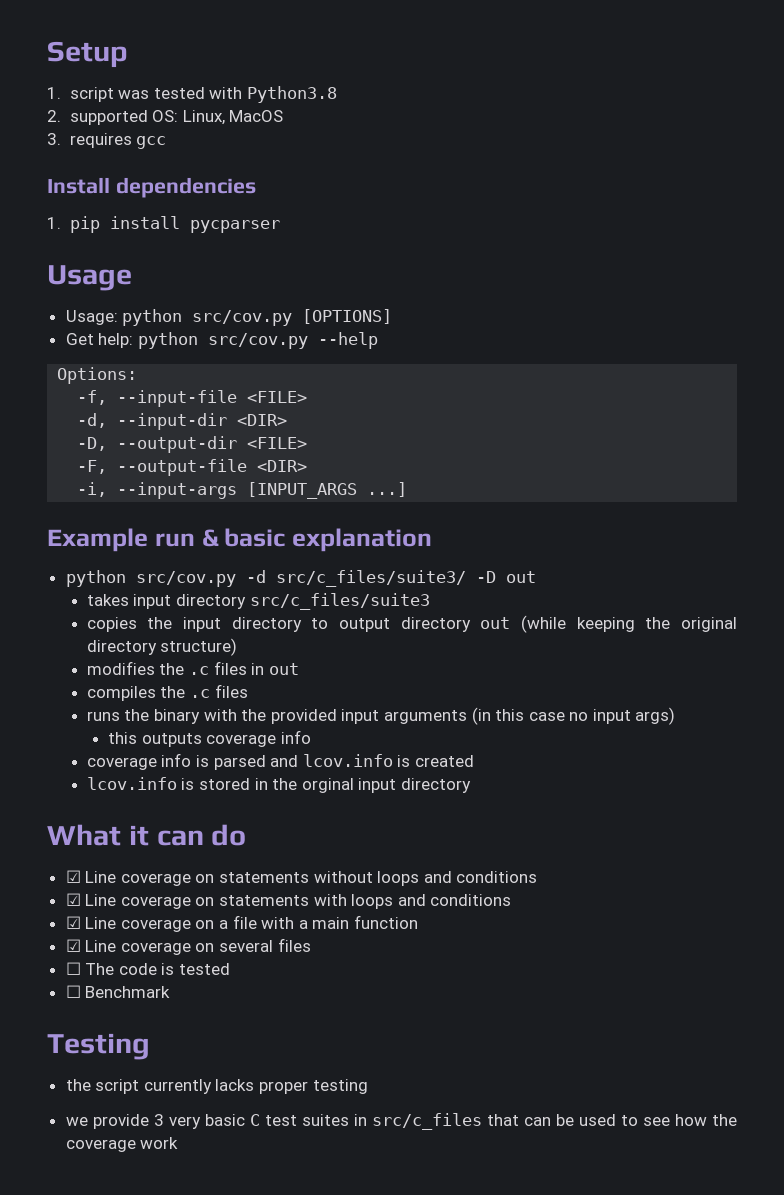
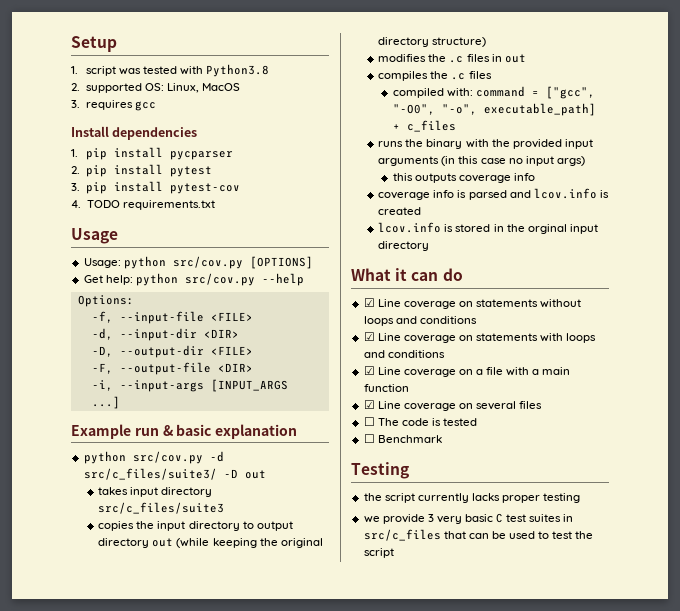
+ 2. pip install pytest
+ 3. pip install pytest-cov
+ 4. TODO requirements.txt
+ compiled with: command = ["gcc", "-O0", "-o", executable_path] + c_files
- we provide 3 very basic C test suites in src/c_files that can be used to see how the coverage work
+ we provide 3 very basic C test suites in src/c_files that can be used to test the script

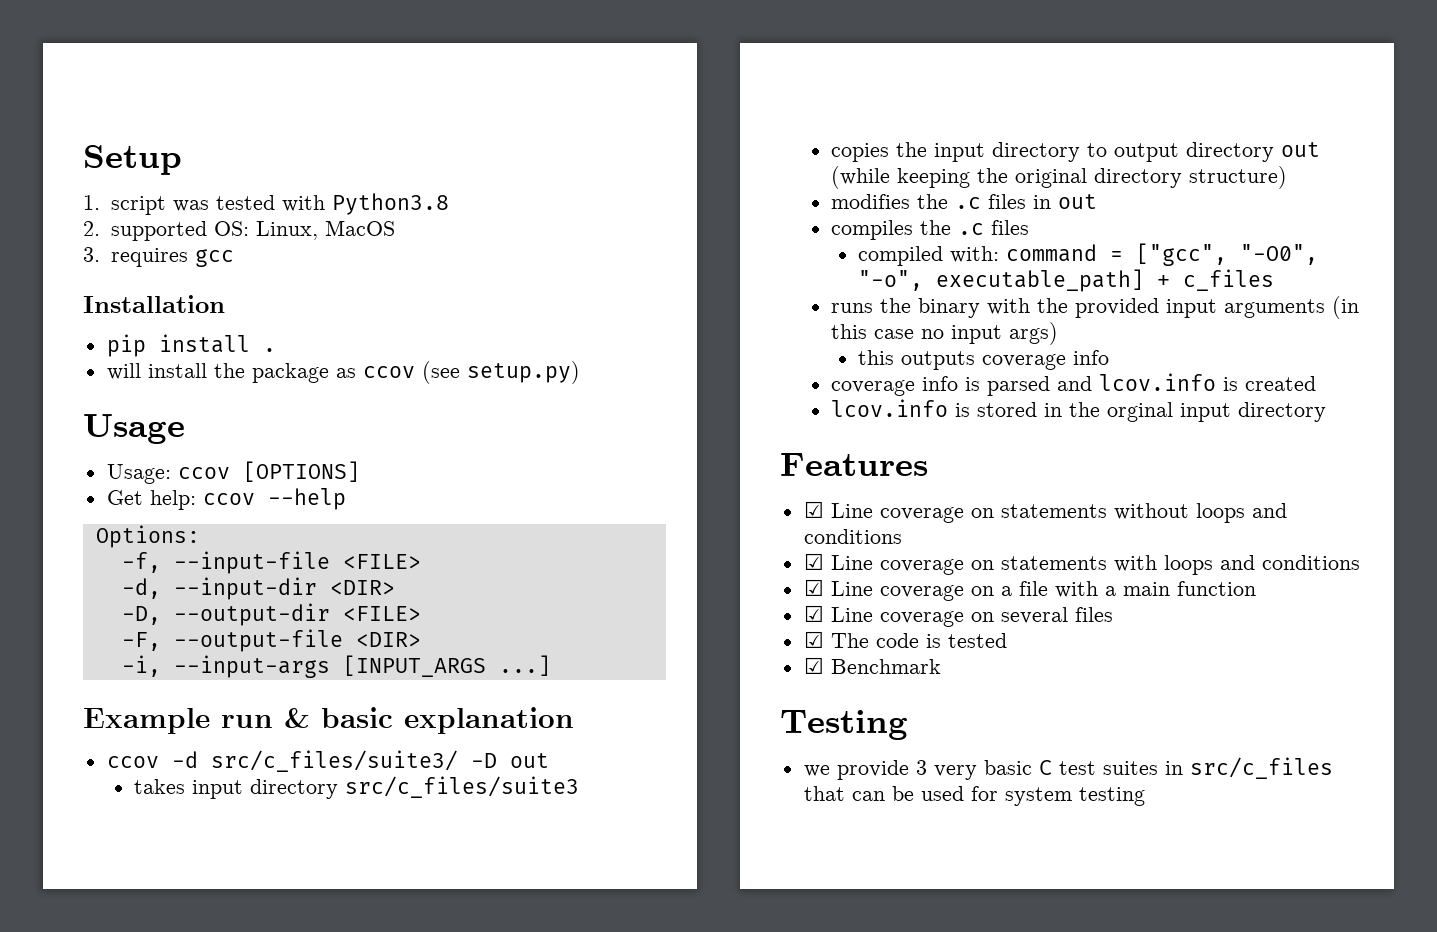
- Install dependencies
- 1. pip install pycparser
- 2. pip install pytest
- 3. pip install pytest-cov
- 4. TODO requirements.txt
+ Installation
+ pip install .
+ will install the package as ccov (see setup.py)
- Usage: python src/cov.py [OPTIONS]
+ Usage: ccov [OPTIONS]
- Get help: python src/cov.py --help
+ Get help: ccov --help
- python src/cov.py -d src/c_files/suite3/ -D out
+ ccov -d src/c_files/suite3/ -D out
- What it can do
+ Features
- ☐ The code is tested
+ ☑ The code is tested
- ☐ Benchmark
+ ☑ Benchmark
- the script currently lacks proper testing
- we provide 3 very basic C test suites in src/c_files that can be used to test the script
+ we provide 3 very basic C test suites in src/c_files that can be used for system testing

